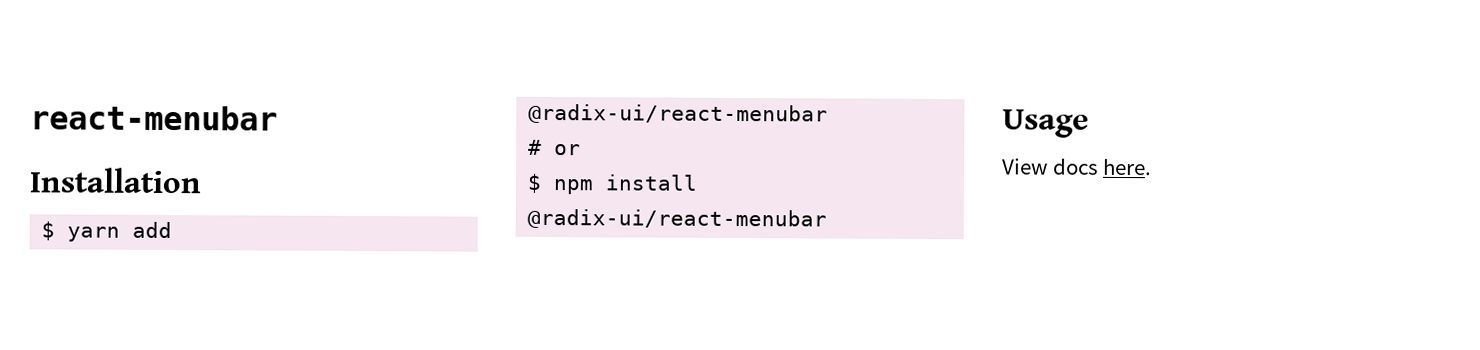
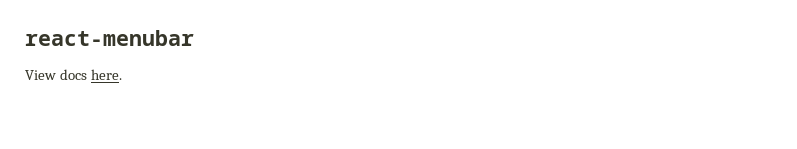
- Installation
- $ yarn add @radix-ui/react-menubar
- # or
- $ npm install @radix-ui/react-menubar
- Usage

